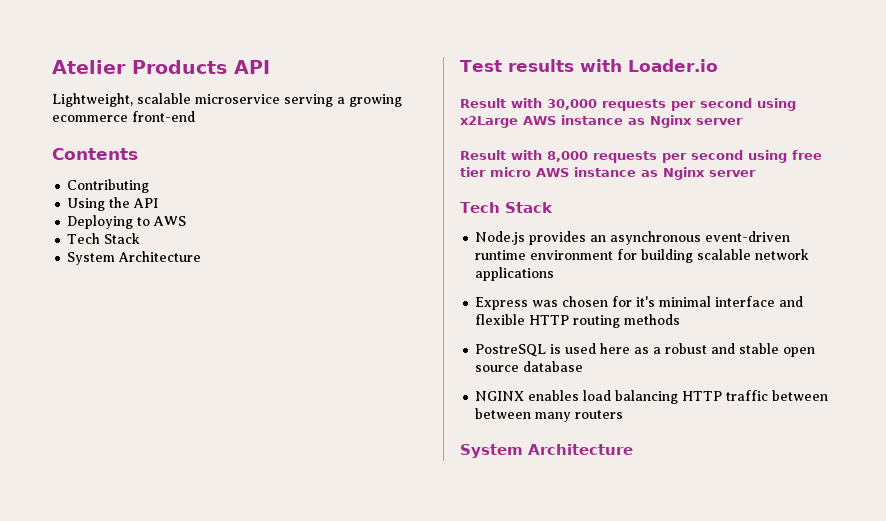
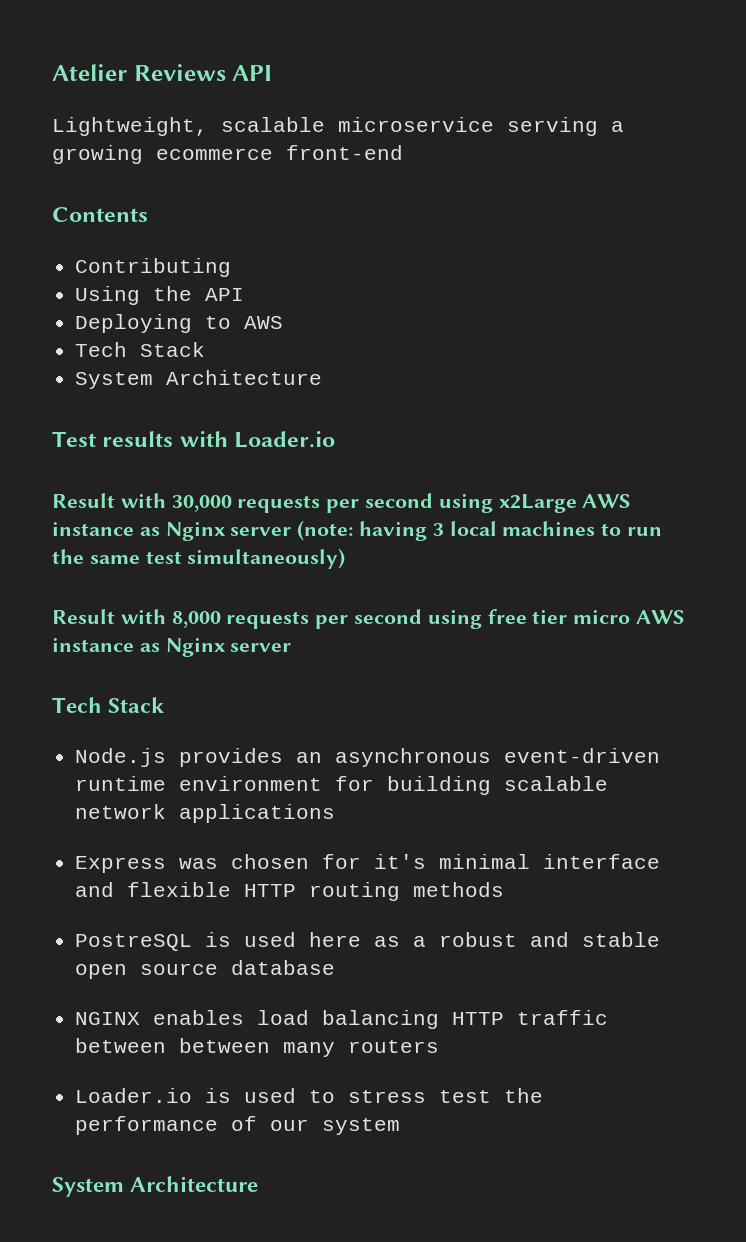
- Atelier Products API
+ Atelier Reviews API
- Result with 30,000 requests per second using x2Large AWS instance as Nginx server
+ Result with 30,000 requests per second using x2Large AWS instance as Nginx server (note: having 3 local machines to run the same test simultaneously)
+ Loader.io is used to stress test the performance of our system

